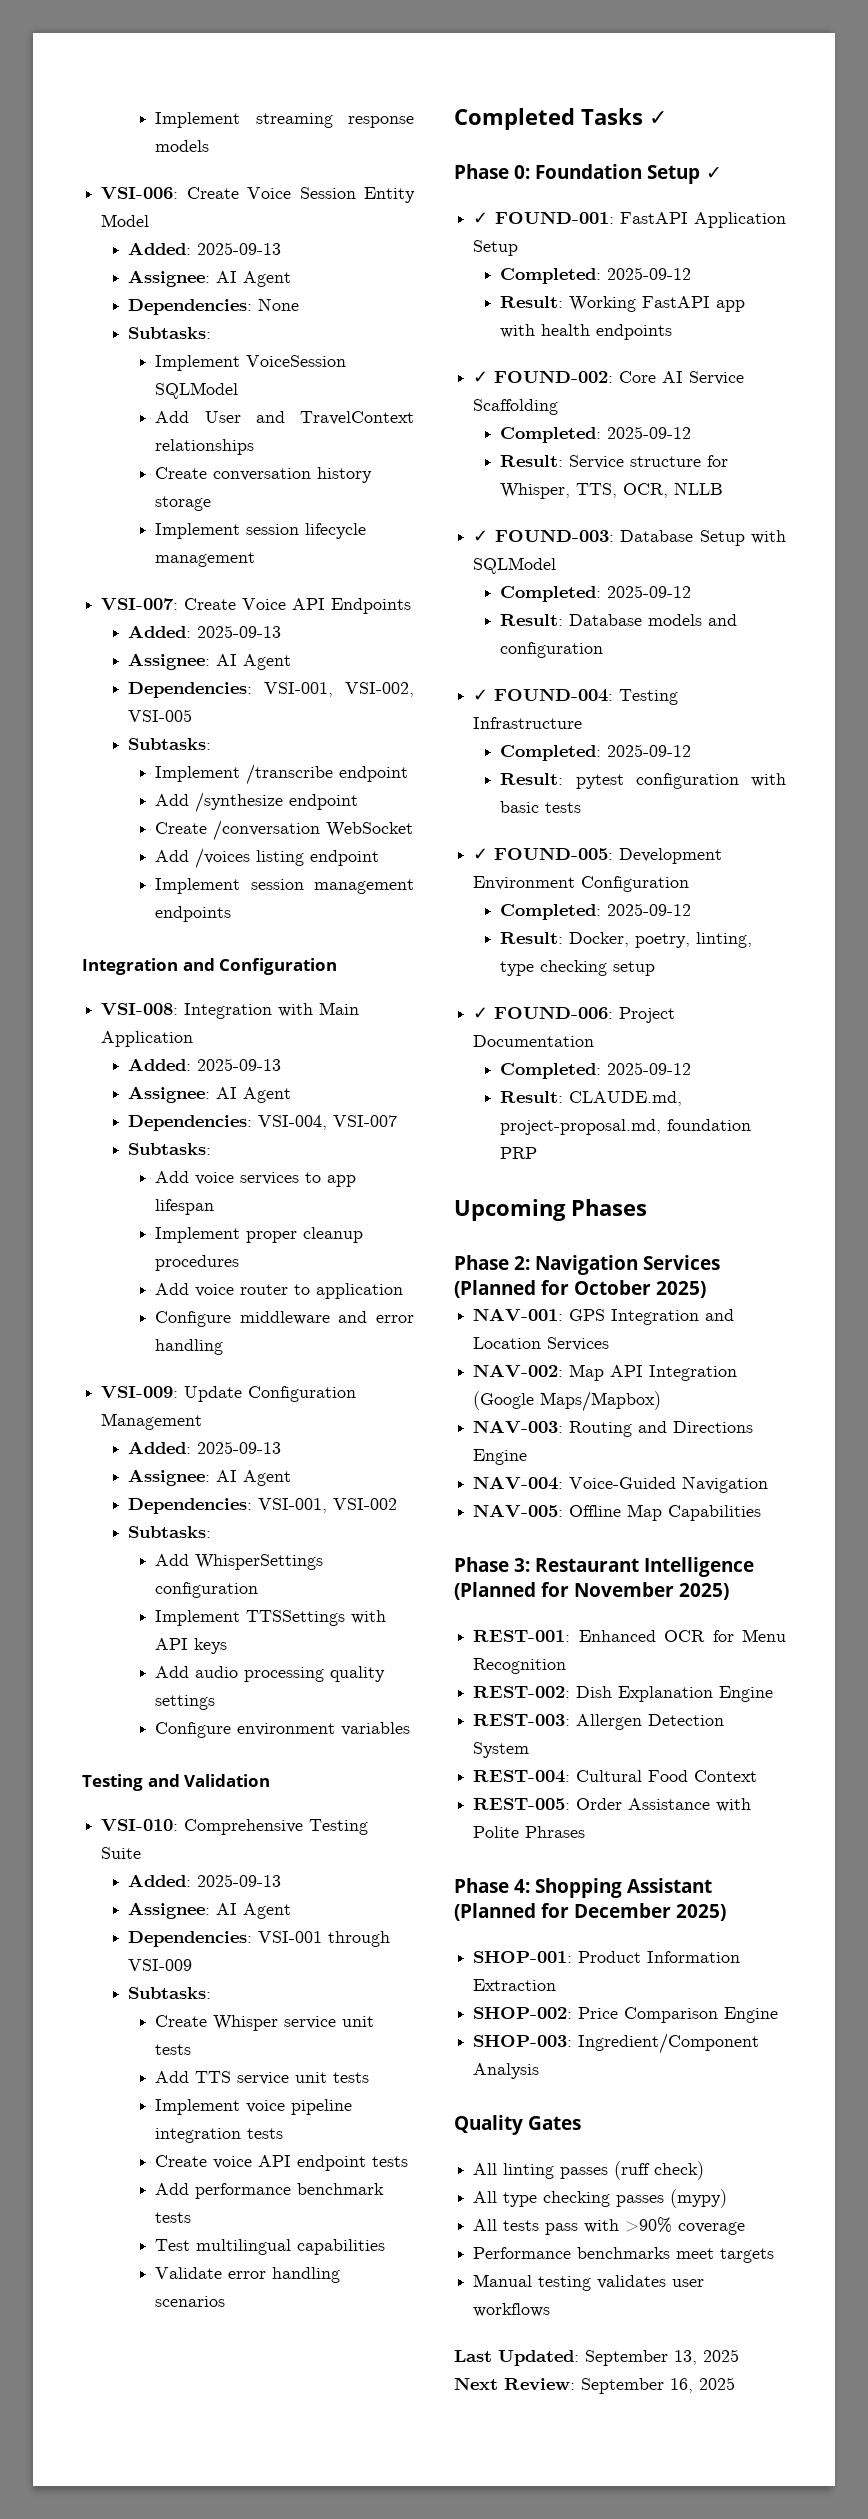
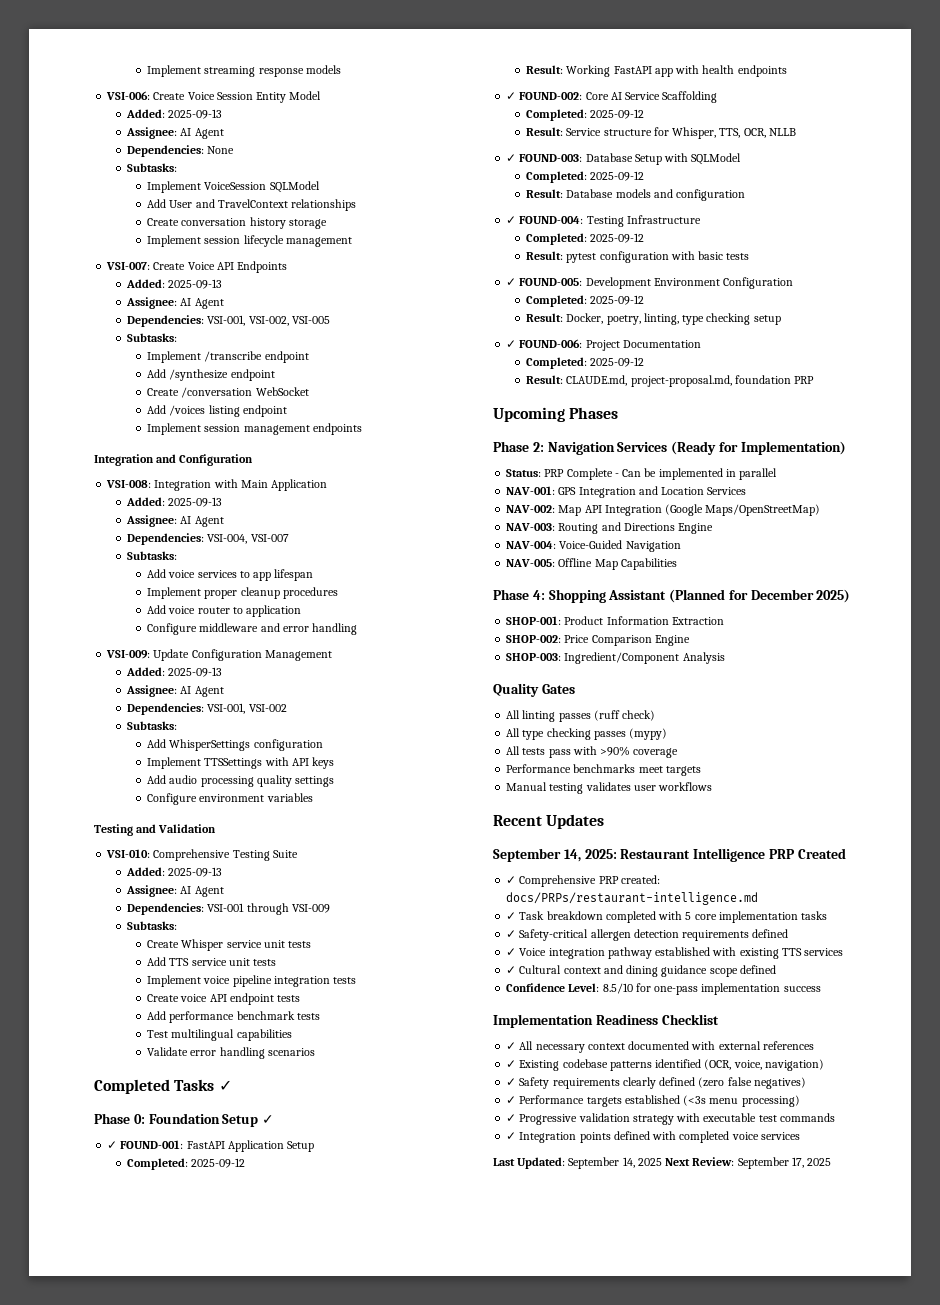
- Phase 2: Navigation Services (Planned for October 2025)
+ Phase 2: Navigation Services (Ready for Implementation)
+ Status: PRP Complete - Can be implemented in parallel
- NAV-002: Map API Integration (Google Maps/Mapbox)
+ NAV-002: Map API Integration (Google Maps/OpenStreetMap)
- Phase 3: Restaurant Intelligence (Planned for November 2025)
- REST-001: Enhanced OCR for Menu Recognition
- REST-002: Dish Explanation Engine
- REST-003: Allergen Detection System
- REST-004: Cultural Food Context
- REST-005: Order Assistance with Polite Phrases
+ Recent Updates
+ September 14, 2025: Restaurant Intelligence PRP Created
+ ✓ Comprehensive PRP created: docs/PRPs/restaurant-intelligence.md
+ ✓ Task breakdown completed with 5 core implementation tasks
+ ✓ Safety-critical allergen detection requirements defined
+ ✓ Voice integration pathway established with existing TTS services
+ ✓ Cultural context and dining guidance scope defined
+ Confidence Level: 8.5/10 for one-pass implementation success
+ Implementation Readiness Checklist
+ ✓ All necessary context documented with external references
+ ✓ Existing codebase patterns identified (OCR, voice, navigation)
+ ✓ Safety requirements clearly defined (zero false negatives)
+ ✓ Performance targets established (<3s menu processing)
+ ✓ Progressive validation strategy with executable test commands
+ ✓ Integration points defined with completed voice services
- Last Updated: September 13, 2025 Next Review: September 16, 2025
+ Last Updated: September 14, 2025 Next Review: September 17, 2025

